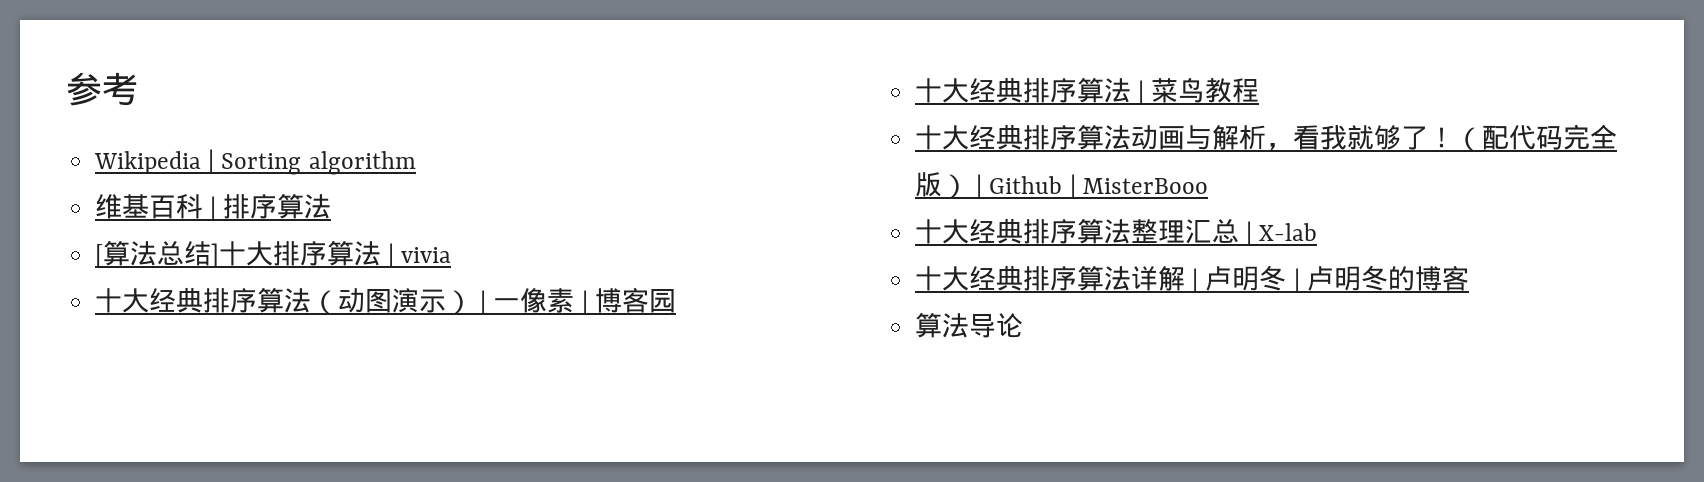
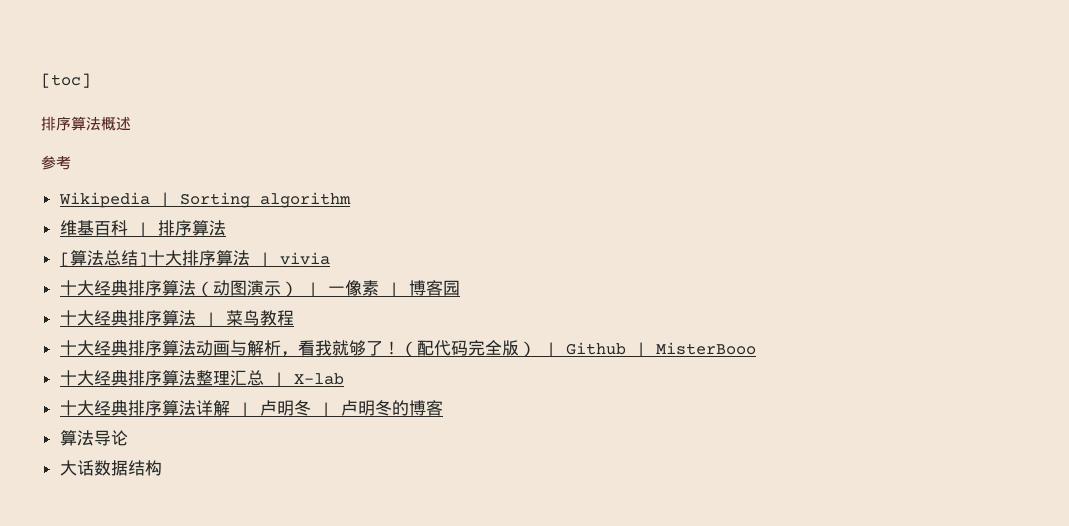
+ [toc]
+ 排序算法概述
+ 大话数据结构

